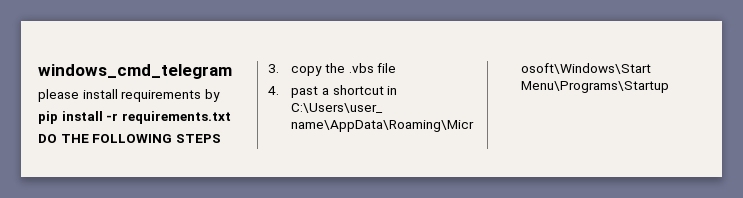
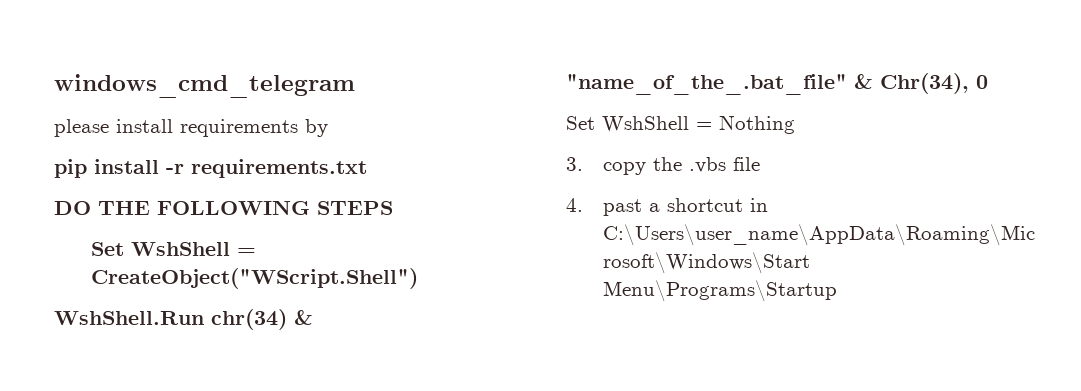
+ Set WshShell = CreateObject("WScript.Shell")
+ WshShell.Run chr(34) & "name_of_the_.bat_file" & Chr(34), 0
+ Set WshShell = Nothing

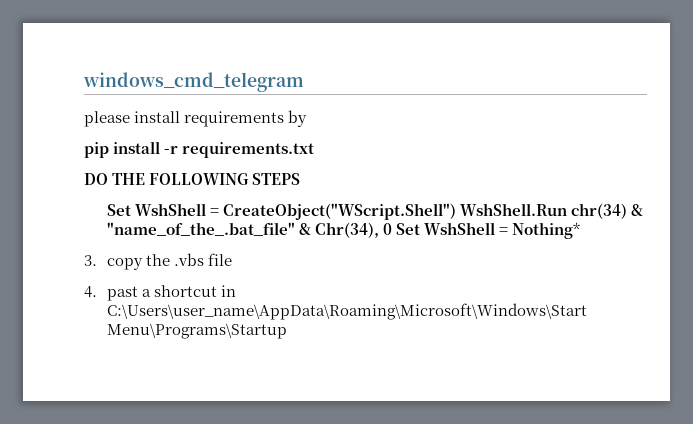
- Set WshShell = CreateObject("WScript.Shell")
- WshShell.Run chr(34) & "name_of_the_.bat_file" & Chr(34), 0
- Set WshShell = Nothing
+ Set WshShell = CreateObject("WScript.Shell") WshShell.Run chr(34) & "name_of_the_.bat_file" & Chr(34), 0 Set WshShell = Nothing*

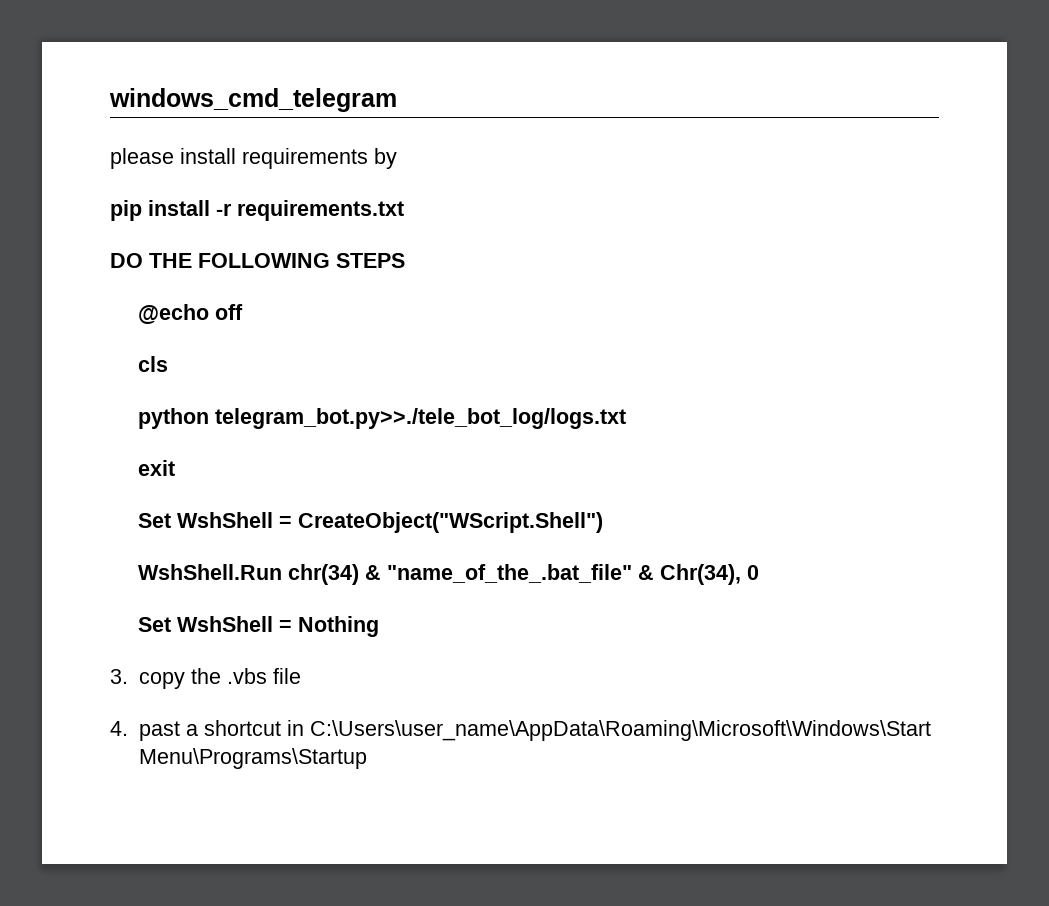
+ @echo off
+ cls
+ python telegram_bot.py>>./tele_bot_log/logs.txt
+ exit
- Set WshShell = CreateObject("WScript.Shell") WshShell.Run chr(34) & "name_of_the_.bat_file" & Chr(34), 0 Set WshShell = Nothing*
+ Set WshShell = CreateObject("WScript.Shell")
+ WshShell.Run chr(34) & "name_of_the_.bat_file" & Chr(34), 0
+ Set WshShell = Nothing

